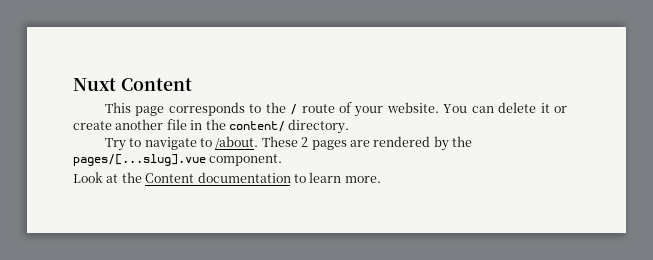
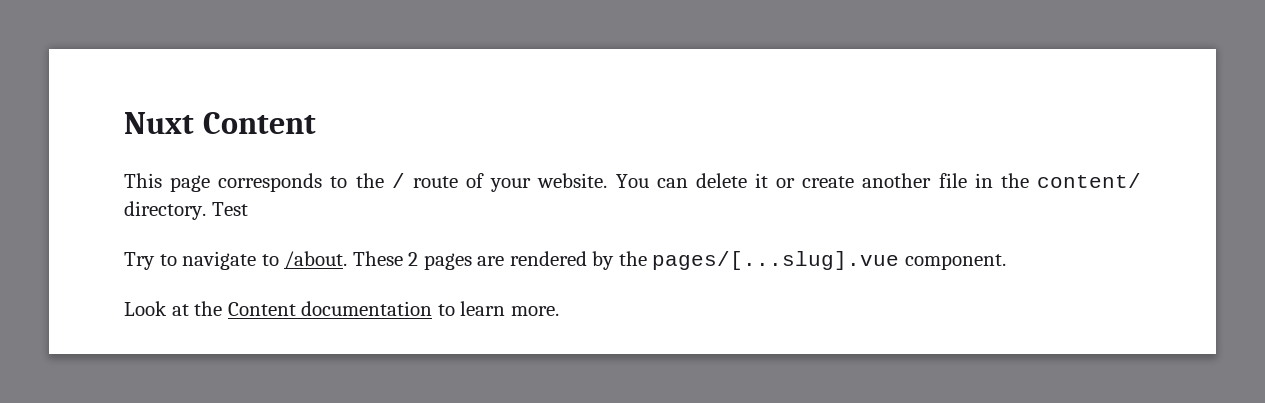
+ Test

